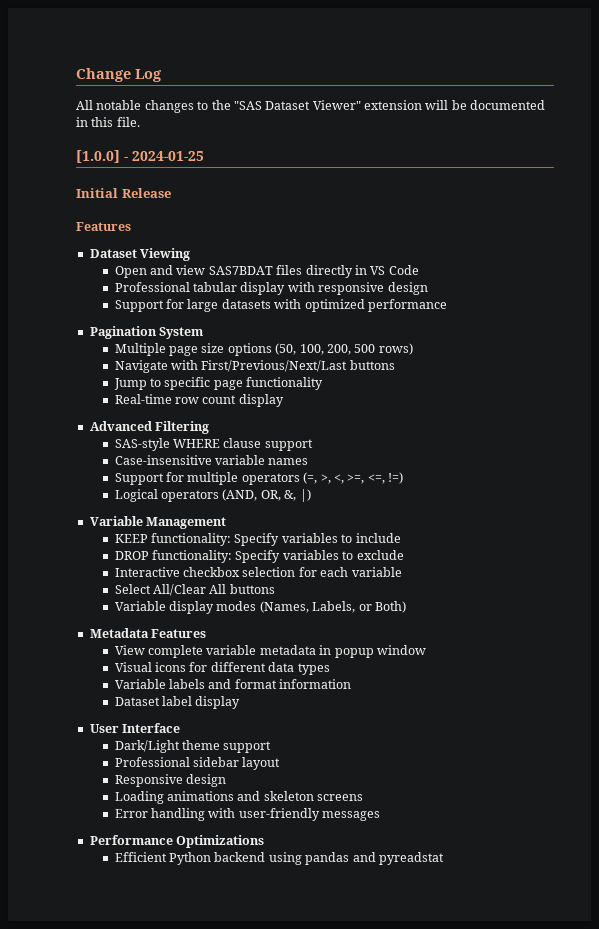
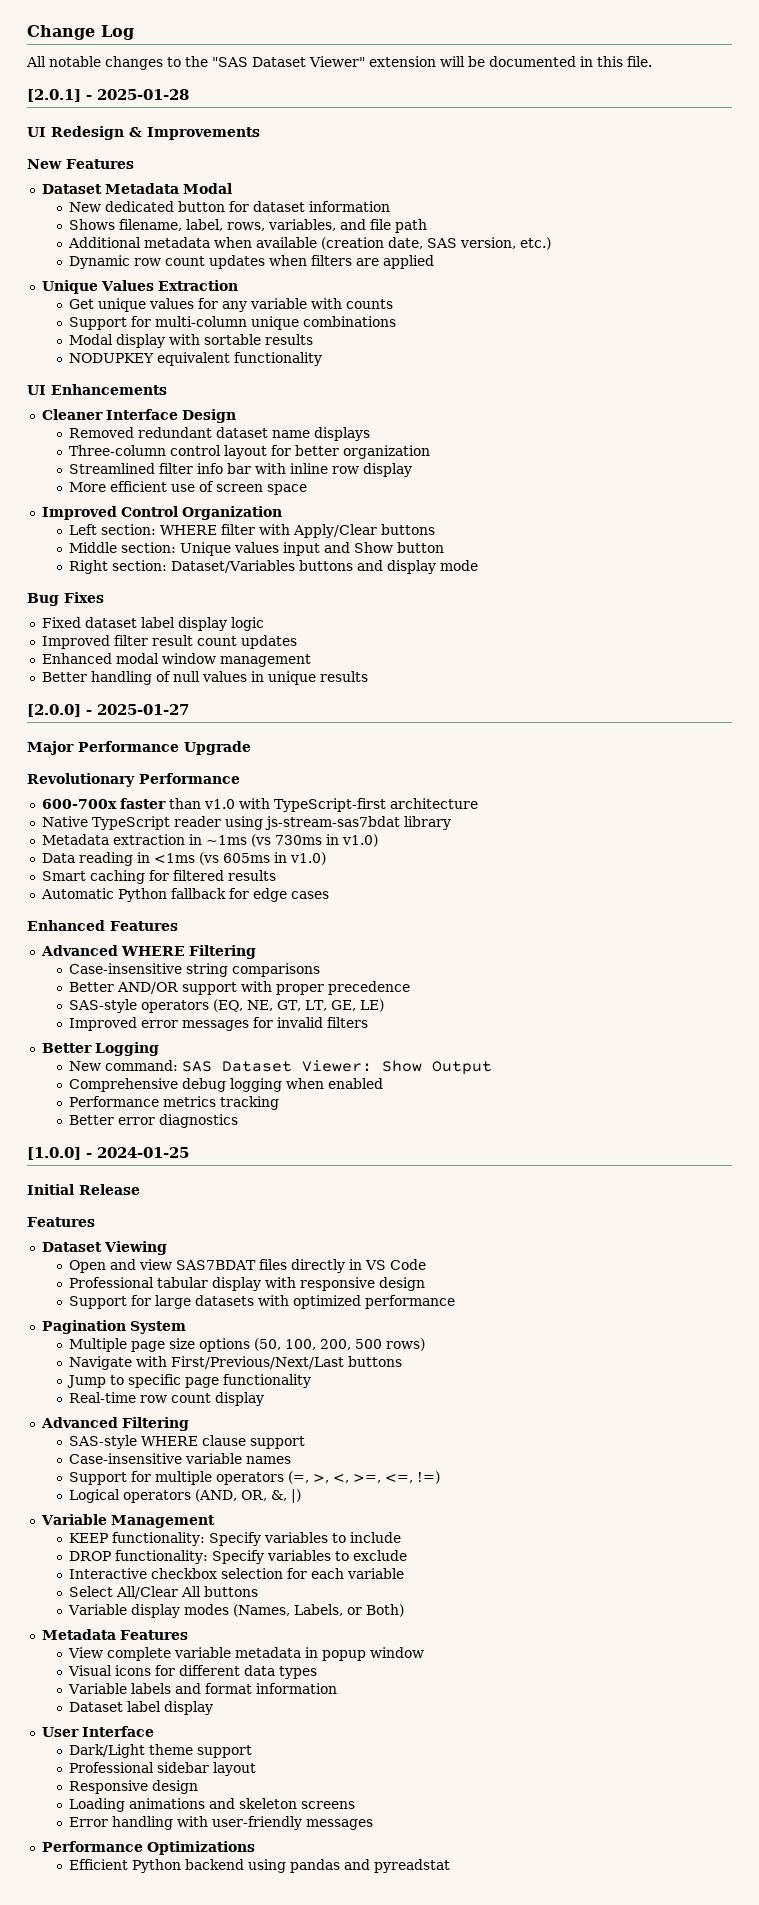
+ [2.0.1] - 2025-01-28
+ UI Redesign & Improvements
+ New Features
+ Dataset Metadata Modal
+ New dedicated button for dataset information
+ Shows filename, label, rows, variables, and file path
+ Additional metadata when available (creation date, SAS version, etc.)
+ Dynamic row count updates when filters are applied
+ Unique Values Extraction
+ Get unique values for any variable with counts
+ Support for multi-column unique combinations
+ Modal display with sortable results
+ NODUPKEY equivalent functionality
+ UI Enhancements
+ Cleaner Interface Design
+ Removed redundant dataset name displays
+ Three-column control layout for better organization
+ Streamlined filter info bar with inline row display
+ More efficient use of screen space
+ Improved Control Organization
+ Left section: WHERE filter with Apply/Clear buttons
+ Middle section: Unique values input and Show button
+ Right section: Dataset/Variables buttons and display mode
+ Bug Fixes
+ Fixed dataset label display logic
+ Improved filter result count updates
+ Enhanced modal window management
+ Better handling of null values in unique results
+ [2.0.0] - 2025-01-27
+ Major Performance Upgrade
+ Revolutionary Performance
+ 600-700x faster than v1.0 with TypeScript-first architecture
+ Native TypeScript reader using js-stream-sas7bdat library
+ Metadata extraction in ~1ms (vs 730ms in v1.0)
+ Data reading in <1ms (vs 605ms in v1.0)
+ Smart caching for filtered results
+ Automatic Python fallback for edge cases
+ Enhanced Features
+ Advanced WHERE Filtering
+ Case-insensitive string comparisons
+ Better AND/OR support with proper precedence
+ SAS-style operators (EQ, NE, GT, LT, GE, LE)
+ Improved error messages for invalid filters
+ Better Logging
+ New command: SAS Dataset Viewer: Show Output
+ Comprehensive debug logging when enabled
+ Performance metrics tracking
+ Better error diagnostics

